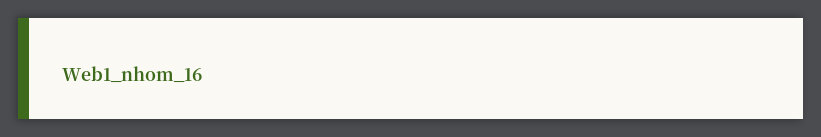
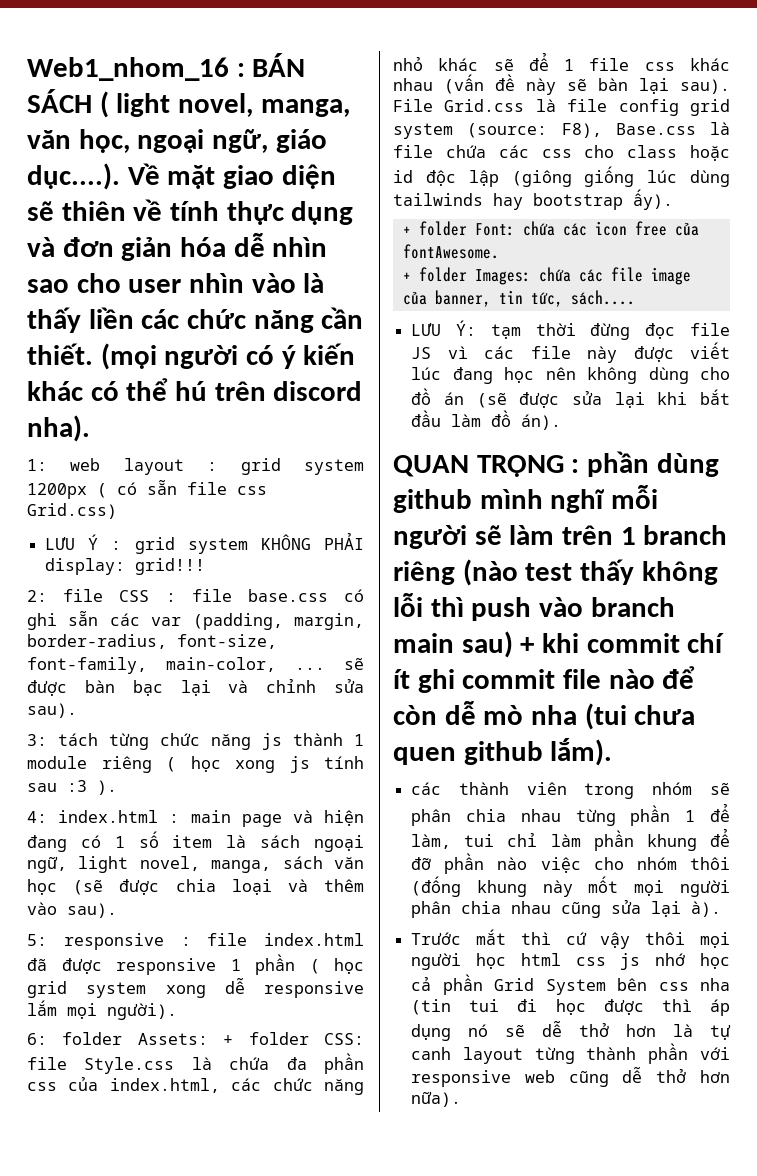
- Web1_nhom_16
+ Web1_nhom_16 : BÁN SÁCH ( light novel, manga, văn học, ngoại ngữ, giáo dục....). Về mặt giao diện sẽ thiên về tính thực dụng và đơn giản hóa dễ nhìn sao cho user nhìn vào là thấy liền các chức năng cần thiết. (mọi người có ý kiến khác có thể hú trên discord nha).
+ 1: web layout : grid system 1200px ( có sẵn file css Grid.css)
+ LƯU Ý : grid system KHÔNG PHẢI display: grid!!!
+ 2: file CSS : file base.css có ghi sẵn các var (padding, margin, border-radius, font-size, font-family, main-color, ... sẽ được bàn bạc lại và chỉnh sửa sau).
+ 3: tách từng chức năng js thành 1 module riêng ( học xong js tính sau :3 ).
+ 4: index.html : main page và hiện đang có 1 số item là sách ngoại ngữ, light novel, manga, sách văn học (sẽ được chia loại và thêm vào sau).
+ 5: responsive : file index.html đã được responsive 1 phần ( học grid system xong dễ responsive lắm mọi người).
+ 6: folder Assets: + folder CSS: file Style.css là chứa đa phần css của index.html, các chức năng nhỏ khác sẽ để 1 file css khác nhau (vấn đề này sẽ bàn lại sau). File Grid.css là file config grid system (source: F8), Base.css là file chứa các css cho class hoặc id độc lập (giông giống lúc dùng tailwinds hay bootstrap ấy).
+ + folder Font: chứa các icon free của fontAwesome.
+ + folder Images: chứa các file image của banner, tin tức, sách....
+ LƯU Ý: tạm thời đừng đọc file JS vì các file này được viết lúc đang học nên không dùng cho đồ án (sẽ được sửa lại khi bắt đầu làm đồ án).
+ QUAN TRỌNG : phần dùng github mình nghĩ mỗi người sẽ làm trên 1 branch riêng (nào test thấy không lỗi thì push vào branch main sau) + khi commit chí ít ghi commit file nào để còn dễ mò nha (tui chưa quen github lắm).
+ các thành viên trong nhóm sẽ phân chia nhau từng phần 1 để làm, tui chỉ làm phần khung để đỡ phần nào việc cho nhóm thôi (đống khung này mốt mọi người phân chia nhau cũng sửa lại à).
+ Trước mắt thì cứ vậy thôi mọi người học html css js nhớ học cả phần Grid System bên css nha (tin tui đi học được thì áp dụng nó sẽ dễ thở hơn là tự canh layout từng thành phần với responsive web cũng dễ thở hơn nữa).

